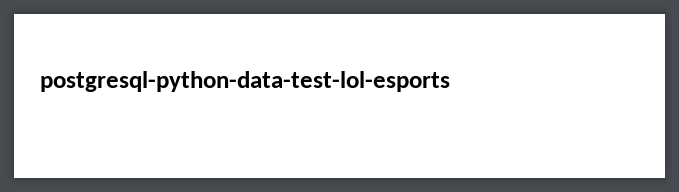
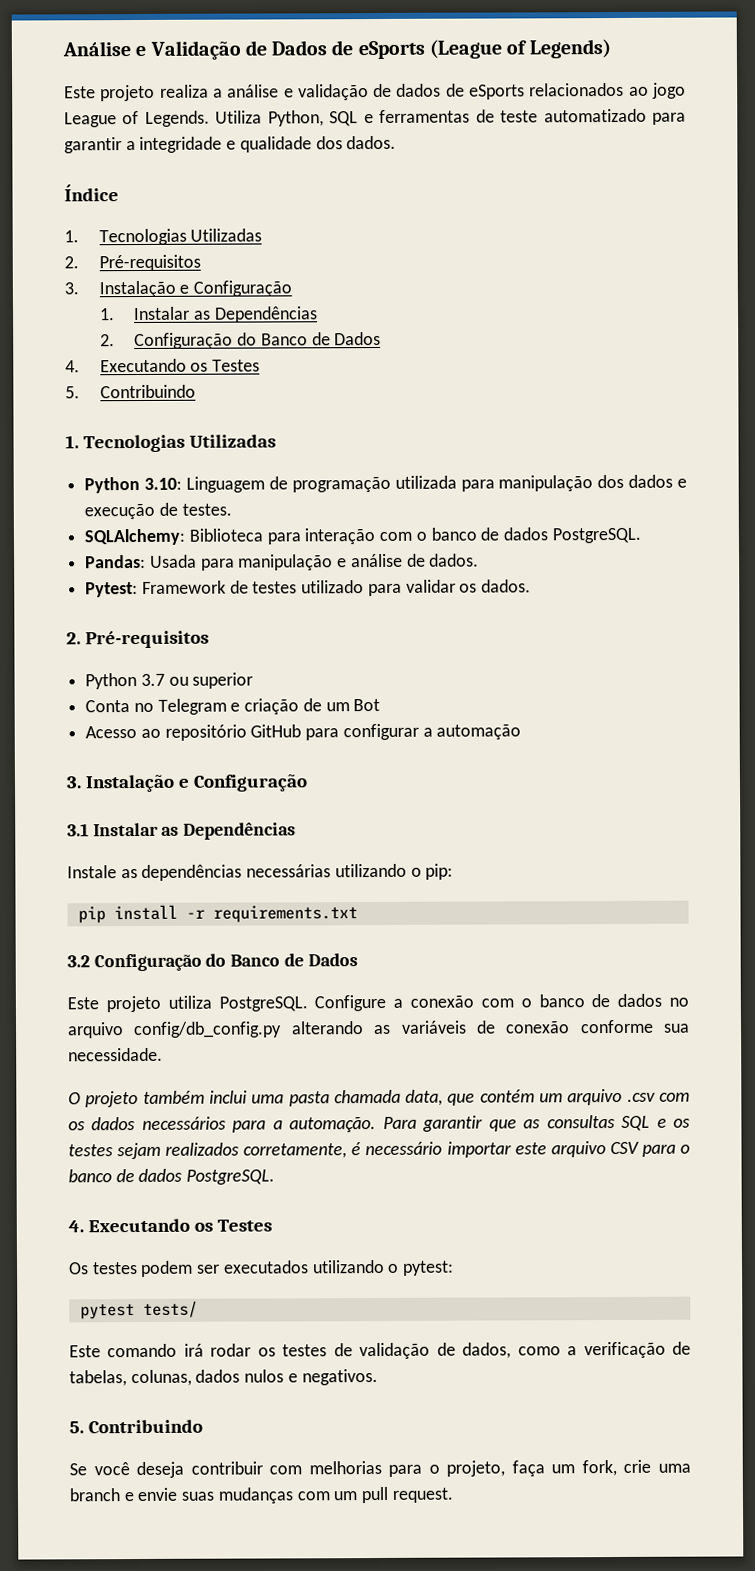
- postgresql-python-data-test-lol-esports
+ Análise e Validação de Dados de eSports (League of Legends)
+ Este projeto realiza a análise e validação de dados de eSports relacionados ao jogo League of Legends. Utiliza Python, SQL e ferramentas de teste automatizado para garantir a integridade e qualidade dos dados.
+ Índice
+ 1. Tecnologias Utilizadas
+ 2. Pré-requisitos
+ 3. Instalação e Configuração
+ 1. Instalar as Dependências
+ 2. Configuração do Banco de Dados
+ 4. Executando os Testes
+ 5. Contribuindo
+ 1. Tecnologias Utilizadas
+ Python 3.10: Linguagem de programação utilizada para manipulação dos dados e execução de testes.
+ SQLAlchemy: Biblioteca para interação com o banco de dados PostgreSQL.
+ Pandas: Usada para manipulação e análise de dados.
+ Pytest: Framework de testes utilizado para validar os dados.
+ 2. Pré-requisitos
+ Python 3.7 ou superior
+ Conta no Telegram e criação de um Bot
+ Acesso ao repositório GitHub para configurar a automação
+ 3. Instalação e Configuração
+ 3.1 Instalar as Dependências
+ Instale as dependências necessárias utilizando o pip:
+ pip install -r requirements.txt
+ 3.2 Configuração do Banco de Dados
+ Este projeto utiliza PostgreSQL. Configure a conexão com o banco de dados no arquivo config/db_config.py alterando as variáveis de conexão conforme sua necessidade.
+ O projeto também inclui uma pasta chamada data, que contém um arquivo .csv com os dados necessários para a automação. Para garantir que as consultas SQL e os testes sejam realizados corretamente, é necessário importar este arquivo CSV para o banco de dados PostgreSQL.
+ 4. Executando os Testes
+ Os testes podem ser executados utilizando o pytest:
+ pytest tests/
+ Este comando irá rodar os testes de validação de dados, como a verificação de tabelas, colunas, dados nulos e negativos.
+ 5. Contribuindo
+ Se você deseja contribuir com melhorias para o projeto, faça um fork, crie uma branch e envie suas mudanças com um pull request.

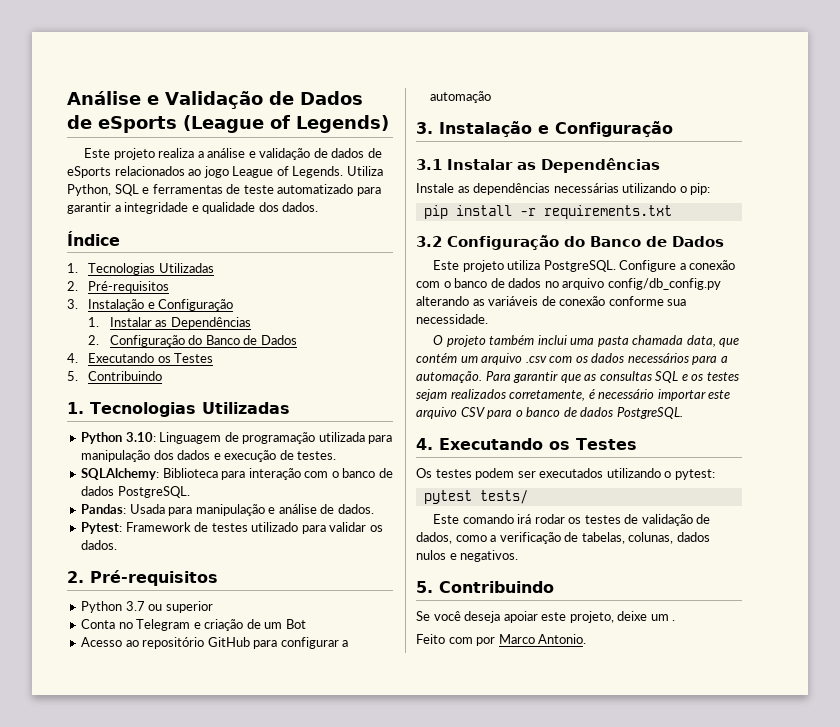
- Se você deseja contribuir com melhorias para o projeto, faça um fork, crie uma branch e envie suas mudanças com um pull request.
+ Se você deseja apoiar este projeto, deixe um .
+ Feito com por Marco Antonio.

